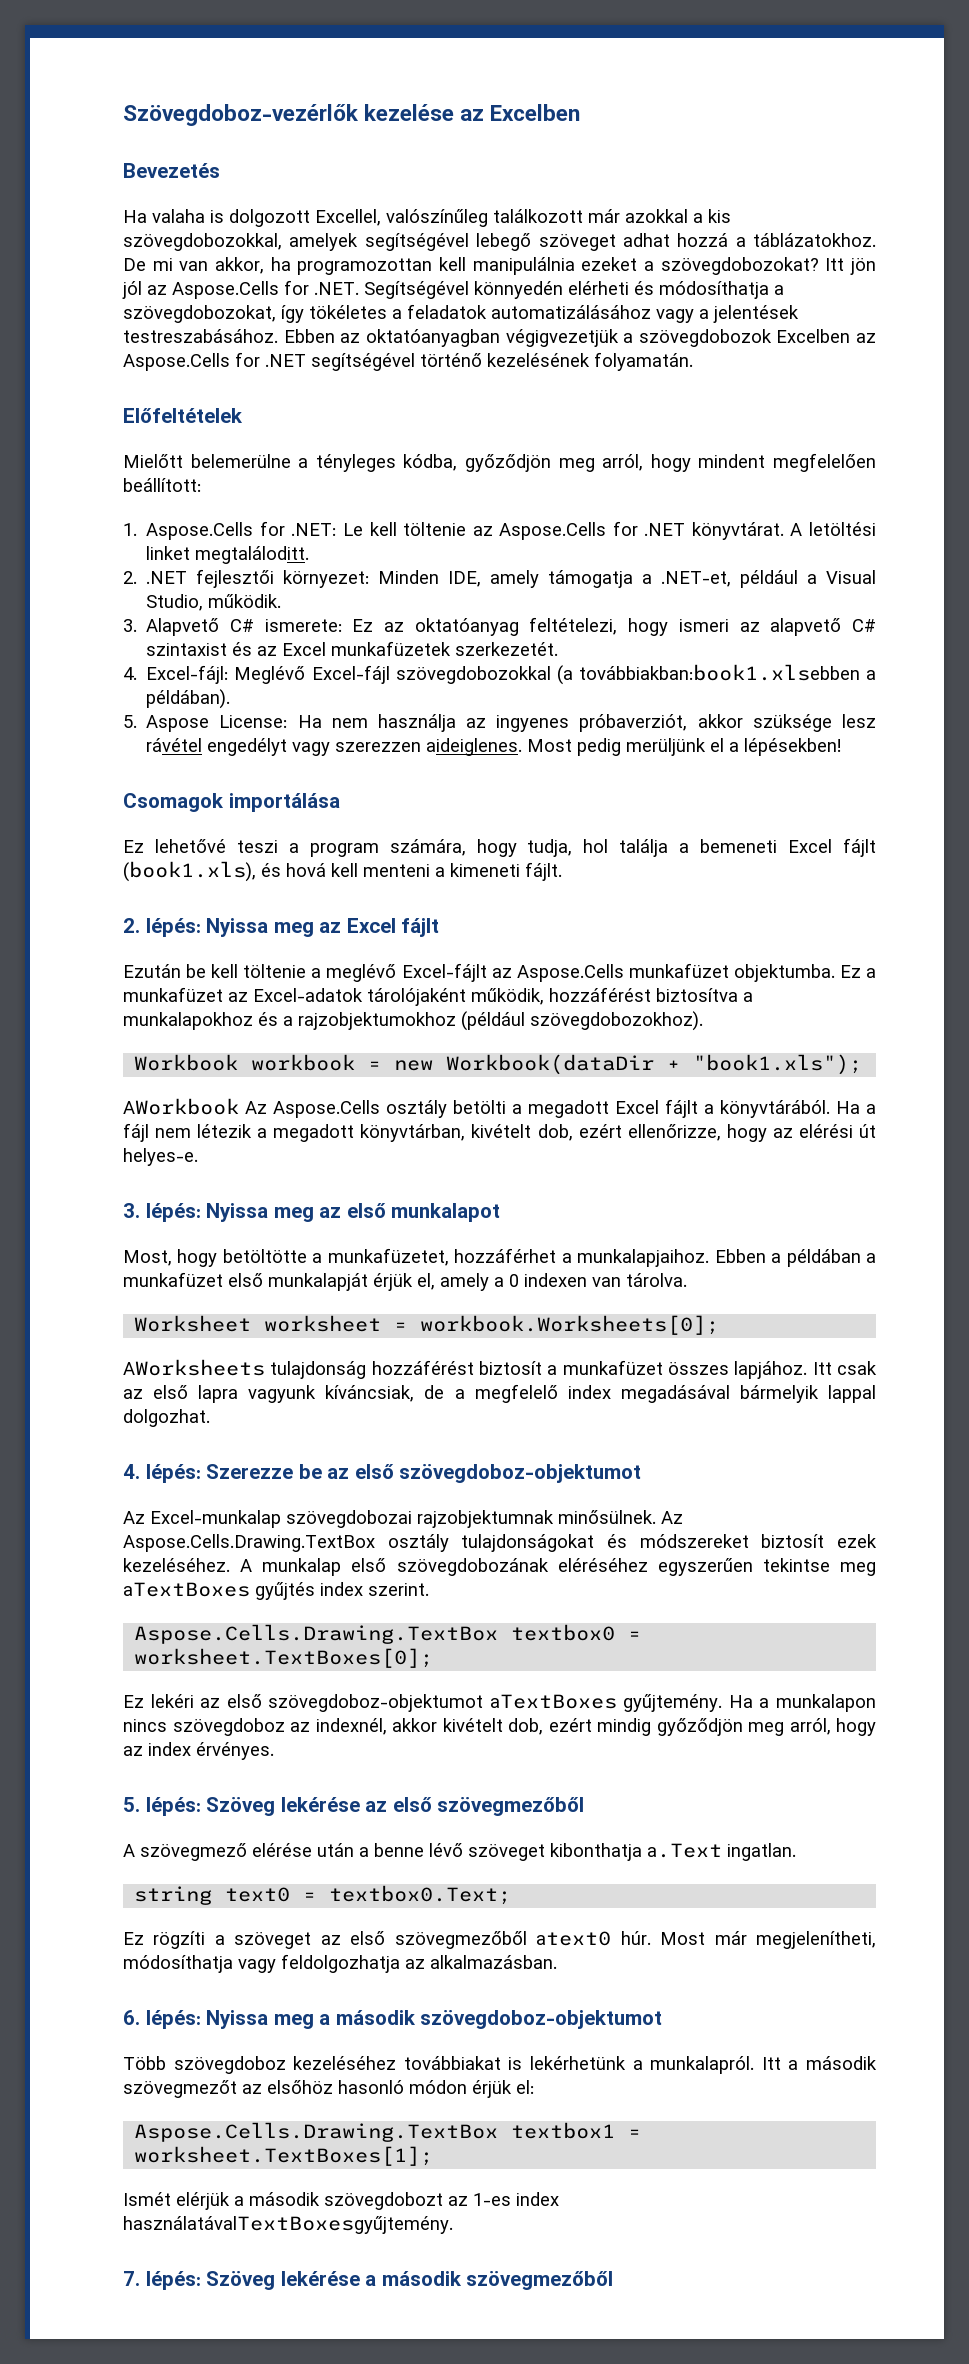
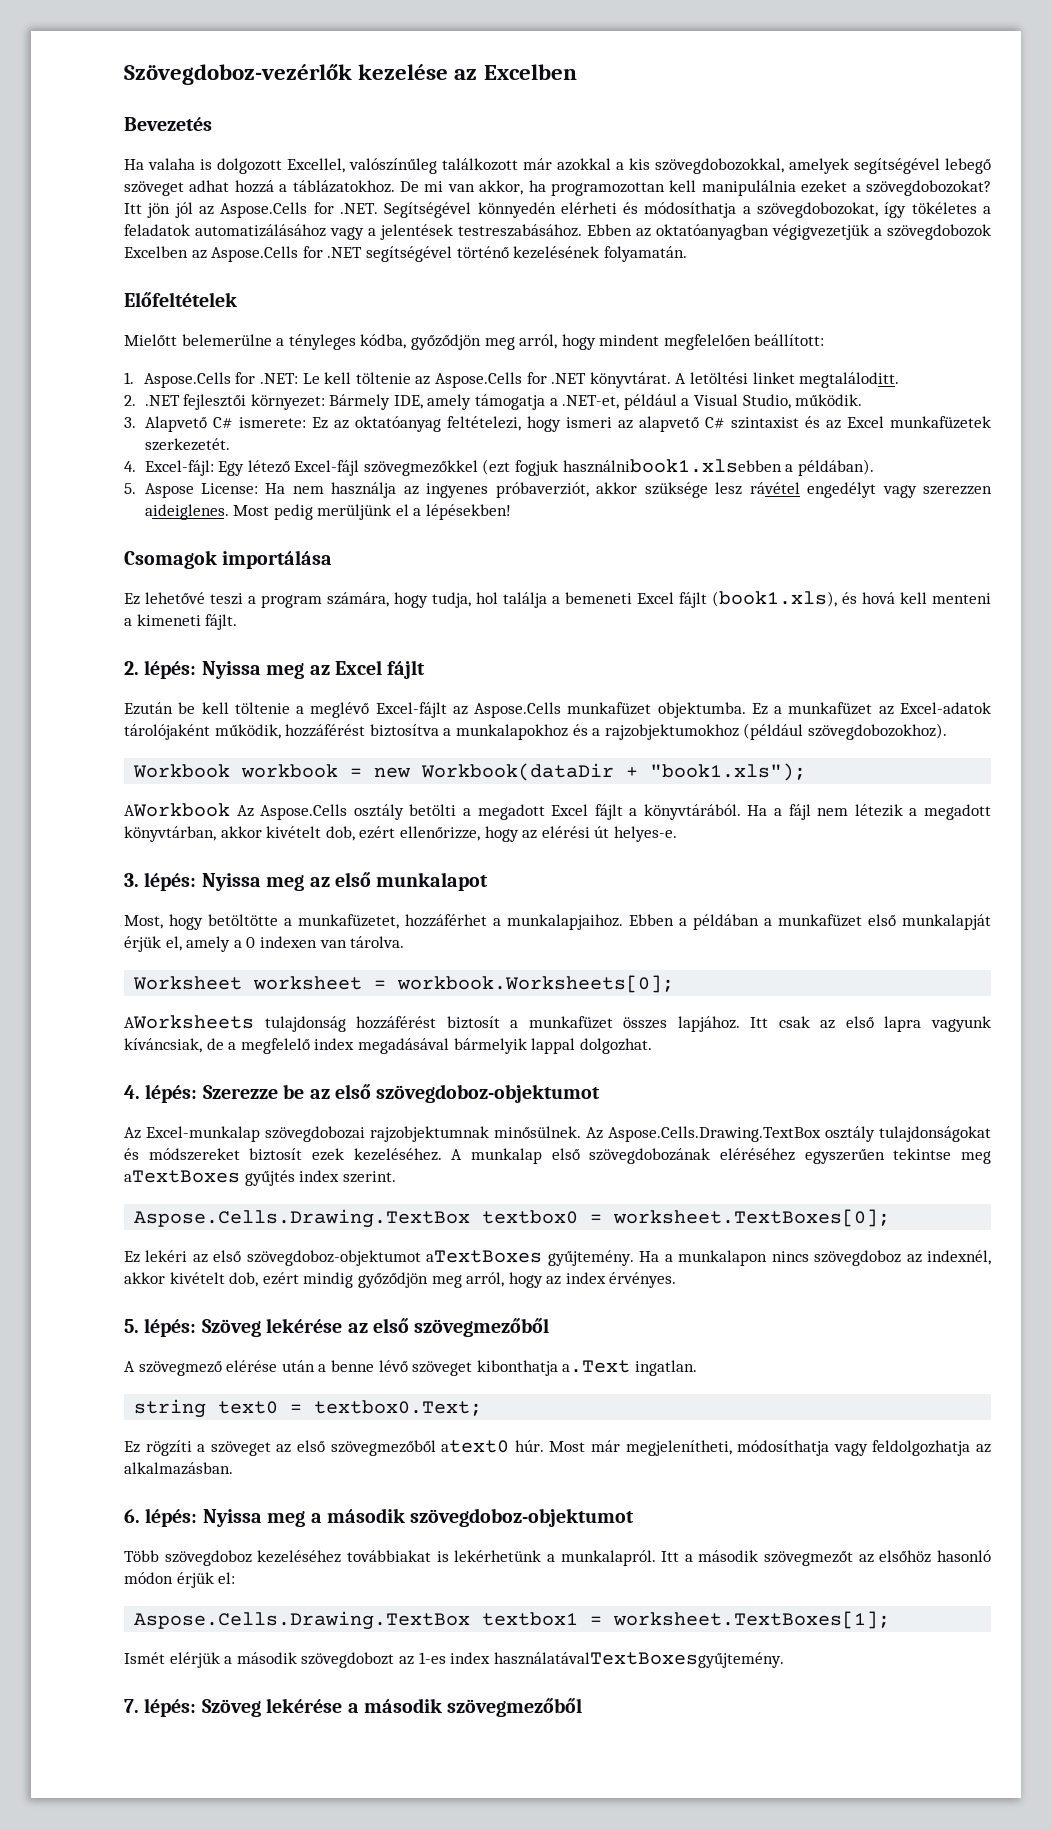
- 2. .NET fejlesztői környezet: Minden IDE, amely támogatja a .NET-et, például a Visual Studio, működik.
+ 2. .NET fejlesztői környezet: Bármely IDE, amely támogatja a .NET-et, például a Visual Studio, működik.
- 4. Excel-fájl: Meglévő Excel-fájl szövegdobozokkal (a továbbiakban:book1.xlsebben a példában).
+ 4. Excel-fájl: Egy létező Excel-fájl szövegmezőkkel (ezt fogjuk használnibook1.xlsebben a példában).
- Ha a fájl nem létezik a megadott könyvtárban, kivételt dob, ezért ellenőrizze, hogy az elérési út helyes-e.
+ Ha a fájl nem létezik a megadott könyvtárban, akkor kivételt dob, ezért ellenőrizze, hogy az elérési út helyes-e.

